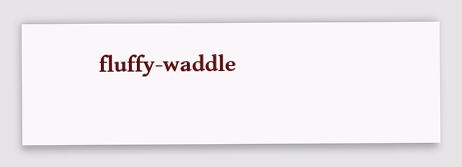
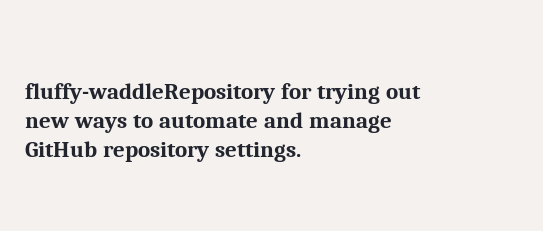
- fluffy-waddle
+ fluffy-waddleRepository for trying out new ways to automate and manage GitHub repository settings.

